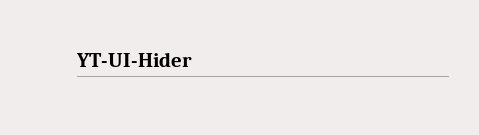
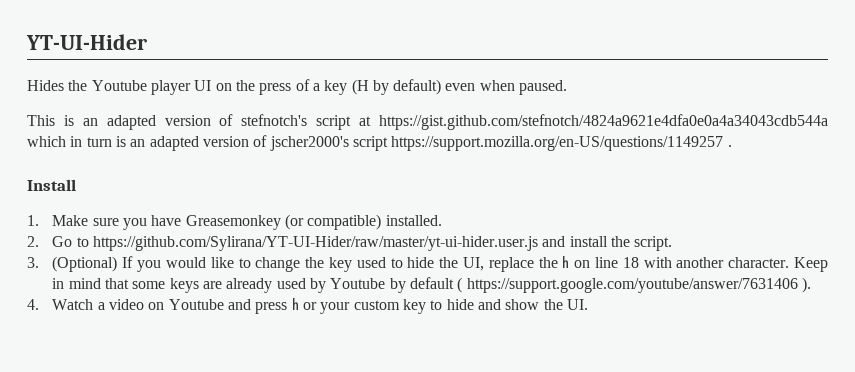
+ Hides the Youtube player UI on the press of a key (H by default) even when paused.
+ This is an adapted version of stefnotch's script at https://gist.github.com/stefnotch/4824a9621e4dfa0e0a4a34043cdb544a which in turn is an adapted version of jscher2000's script https://support.mozilla.org/en-US/questions/1149257 .
+ Install
+ 1. Make sure you have Greasemonkey (or compatible) installed.
+ 2. Go to https://github.com/Sylirana/YT-UI-Hider/raw/master/yt-ui-hider.user.js and install the script.
+ 3. (Optional) If you would like to change the key used to hide the UI, replace the h on line 18 with another character. Keep in mind that some keys are already used by Youtube by default ( https://support.google.com/youtube/answer/7631406 ).
+ 4. Watch a video on Youtube and press h or your custom key to hide and show the UI.

